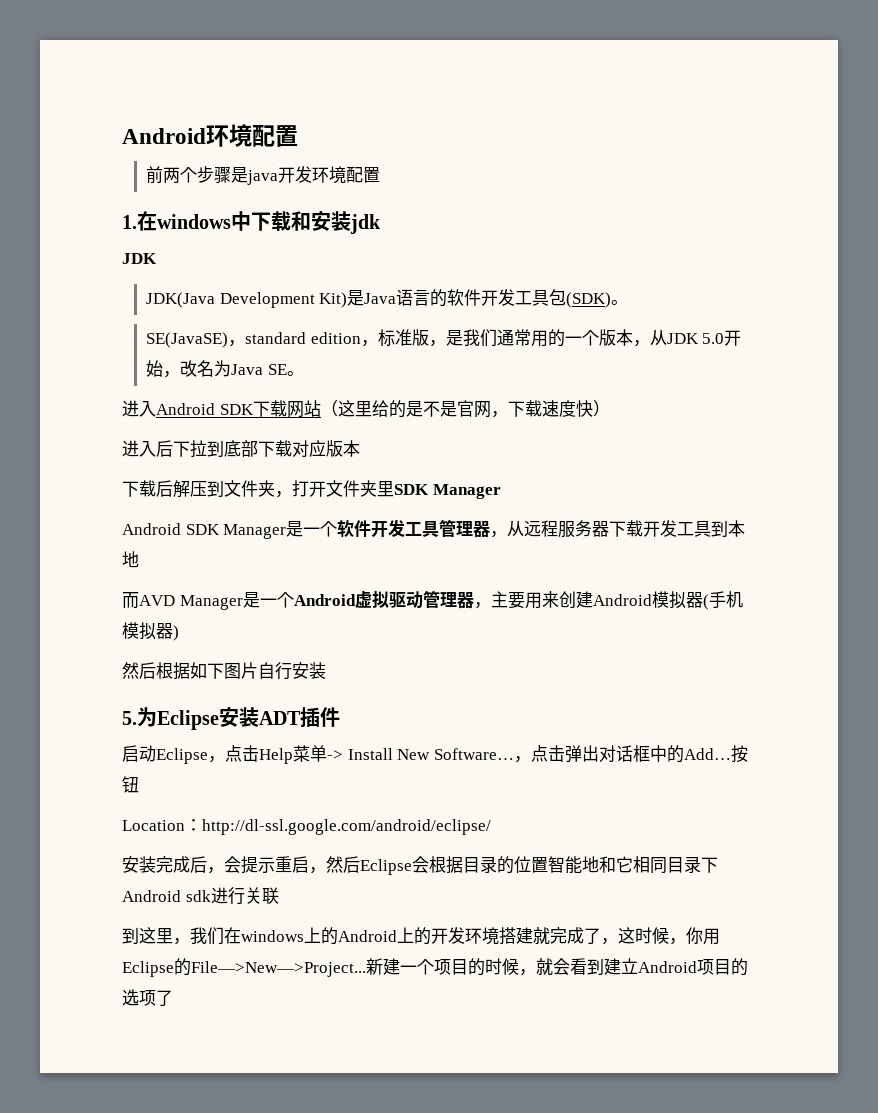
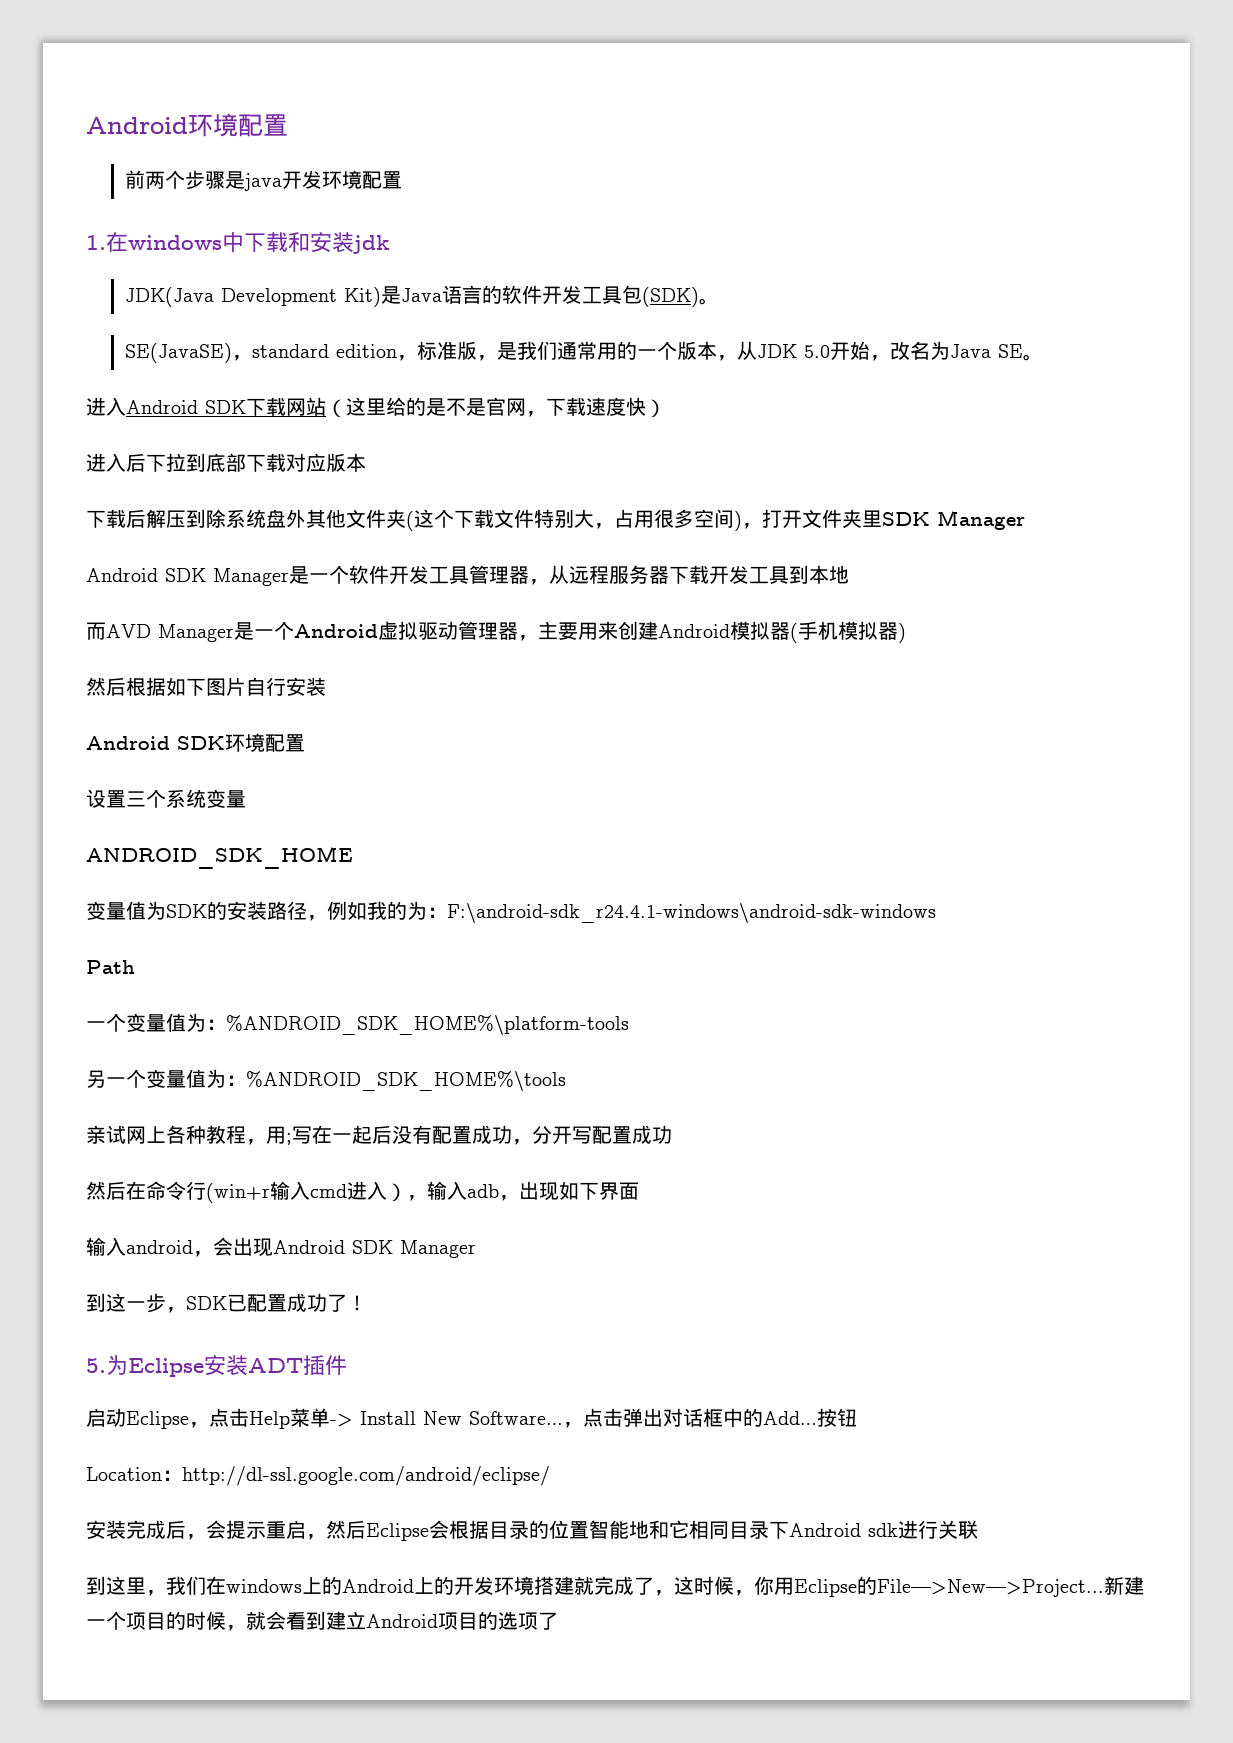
  1.在windows中下载和安装jdk
- JDK
- 下载后解压到文件夹，打开文件夹里SDK Manager
+ 下载后解压到除系统盘外其他文件夹(这个下载文件特别大，占用很多空间)，打开文件夹里SDK Manager
+ Android SDK环境配置
+ 设置三个系统变量
+ ANDROID_SDK_HOME
+ 变量值为SDK的安装路径，例如我的为：F:\android-sdk_r24.4.1-windows\android-sdk-windows
+ Path
+ 一个变量值为：%ANDROID_SDK_HOME%\platform-tools
+ 另一个变量值为：%ANDROID_SDK_HOME%\tools
+ 亲试网上各种教程，用;写在一起后没有配置成功，分开写配置成功
+ 然后在命令行(win+r输入cmd进入），输入adb，出现如下界面
+ 输入android，会出现Android SDK Manager
+ 到这一步，SDK已配置成功了！

